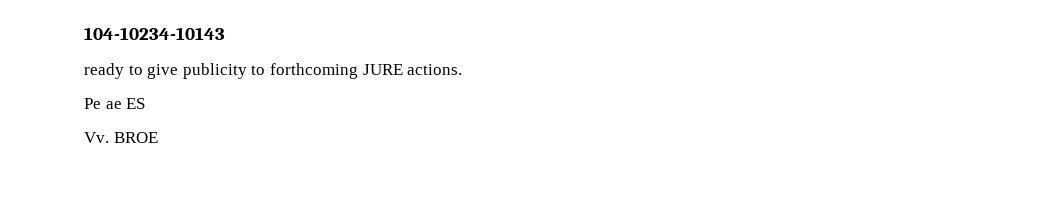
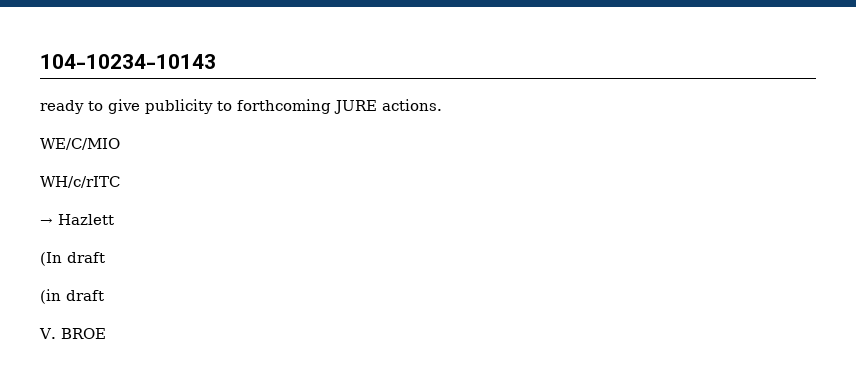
- Pe ae ES
- Vv. BROE
+ WE/C/MIO
+ WH/c/rITC
+ → Hazlett
+ (In draft
+ (in draft
+ V. BROE

